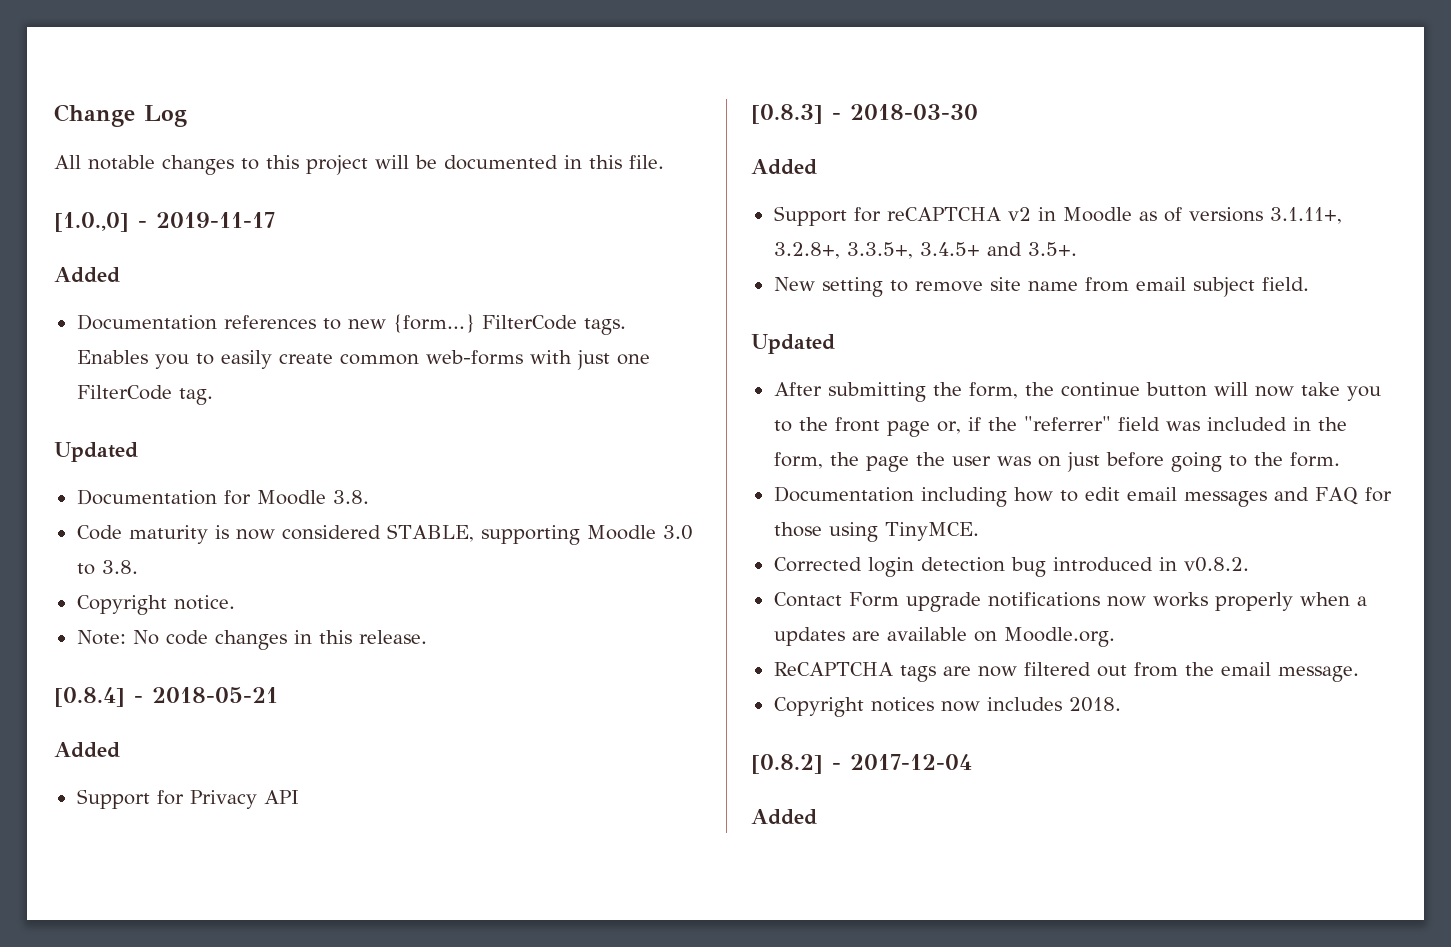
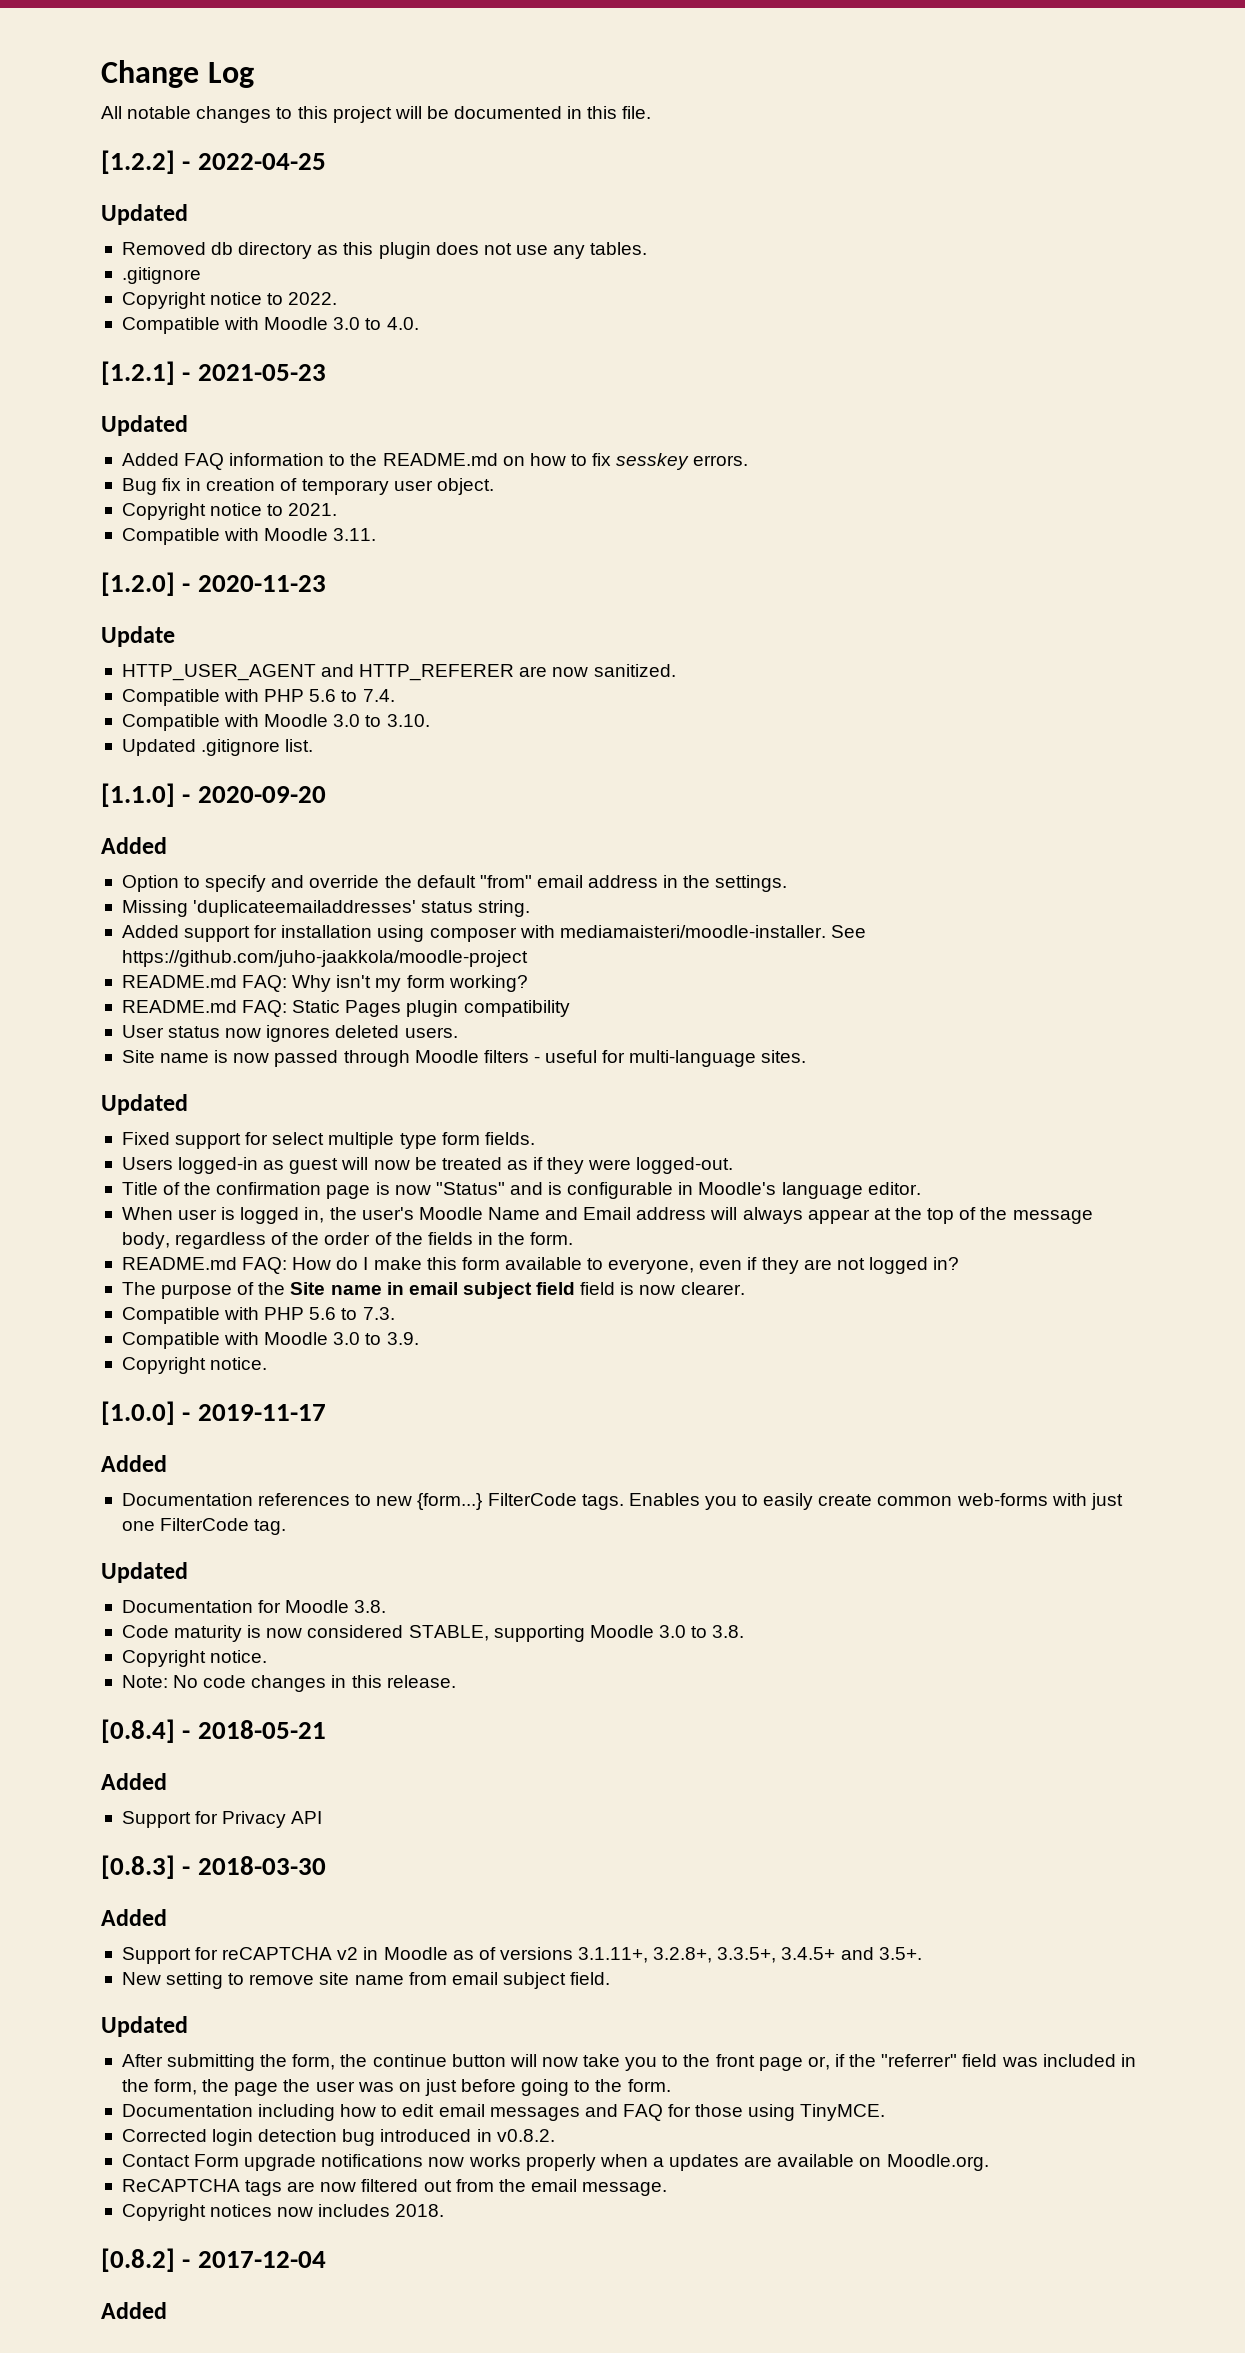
- [1.0.,0] - 2019-11-17
+ [1.2.2] - 2022-04-25
+ Updated
+ Removed db directory as this plugin does not use any tables.
+ .gitignore
+ Copyright notice to 2022.
+ Compatible with Moodle 3.0 to 4.0.
+ [1.2.1] - 2021-05-23
+ Updated
+ Added FAQ information to the README.md on how to fix sesskey errors.
+ Bug fix in creation of temporary user object.
+ Copyright notice to 2021.
+ Compatible with Moodle 3.11.
+ [1.2.0] - 2020-11-23
+ Update
+ HTTP_USER_AGENT and HTTP_REFERER are now sanitized.
+ Compatible with PHP 5.6 to 7.4.
+ Compatible with Moodle 3.0 to 3.10.
+ Updated .gitignore list.
+ [1.1.0] - 2020-09-20
+ Added
+ Option to specify and override the default "from" email address in the settings.
+ Missing 'duplicateemailaddresses' status string.
+ Added support for installation using composer with mediamaisteri/moodle-installer. See https://github.com/juho-jaakkola/moodle-project
+ README.md FAQ: Why isn't my form working?
+ README.md FAQ: Static Pages plugin compatibility
+ User status now ignores deleted users.
+ Site name is now passed through Moodle filters - useful for multi-language sites.
+ Updated
+ Fixed support for select multiple type form fields.
+ Users logged-in as guest will now be treated as if they were logged-out.
+ Title of the confirmation page is now "Status" and is configurable in Moodle's language editor.
+ When user is logged in, the user's Moodle Name and Email address will always appear at the top of the message body, regardless of the order of the fields in the form.
+ README.md FAQ: How do I make this form available to everyone, even if they are not logged in?
+ The purpose of the Site name in email subject field field is now clearer.
+ Compatible with PHP 5.6 to 7.3.
+ Compatible with Moodle 3.0 to 3.9.
+ Copyright notice.
+ [1.0.0] - 2019-11-17

